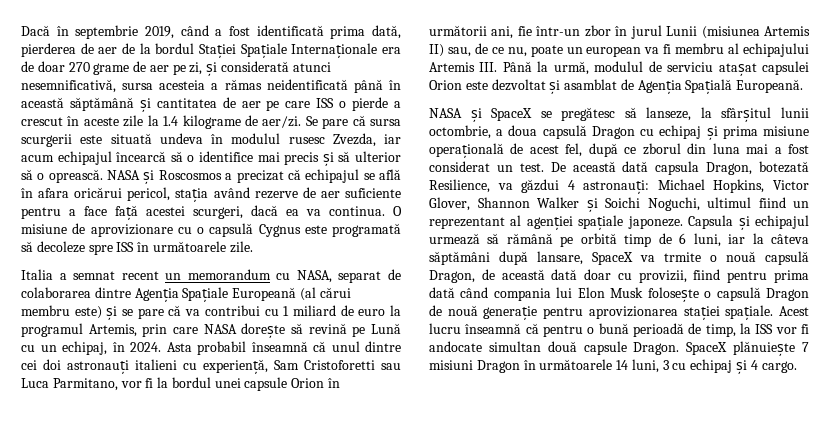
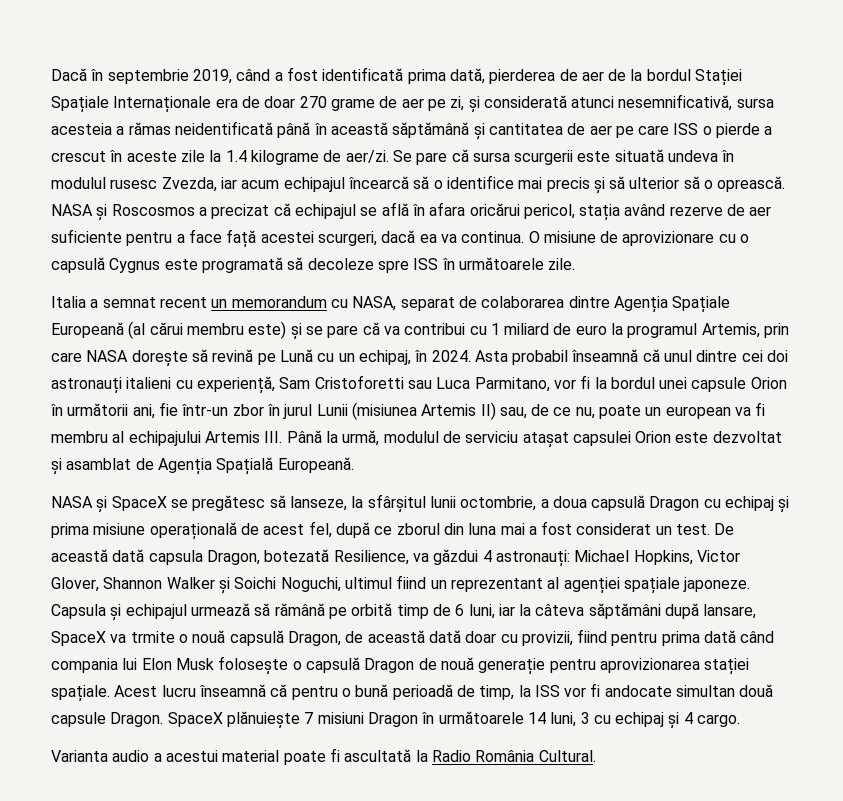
+ Varianta audio a acestui material poate fi ascultată la Radio România Cultural.

